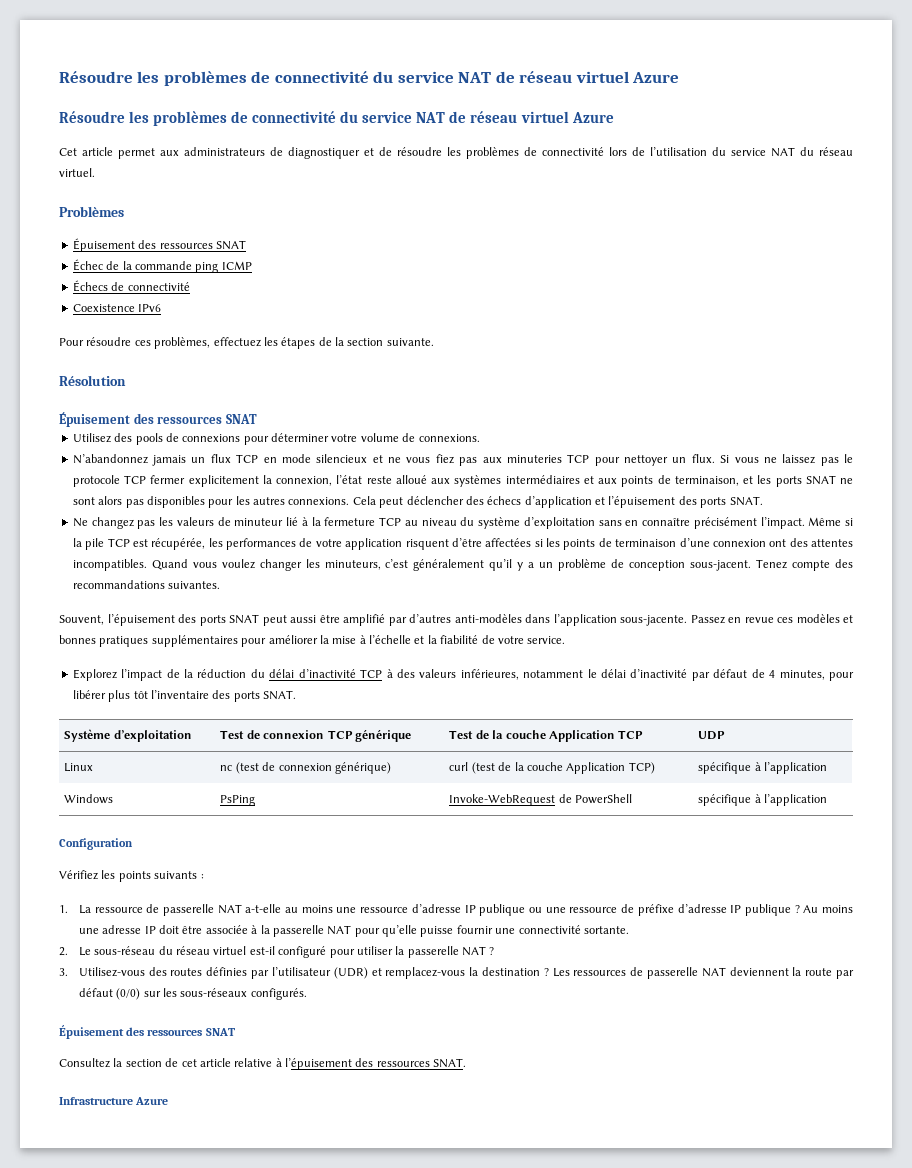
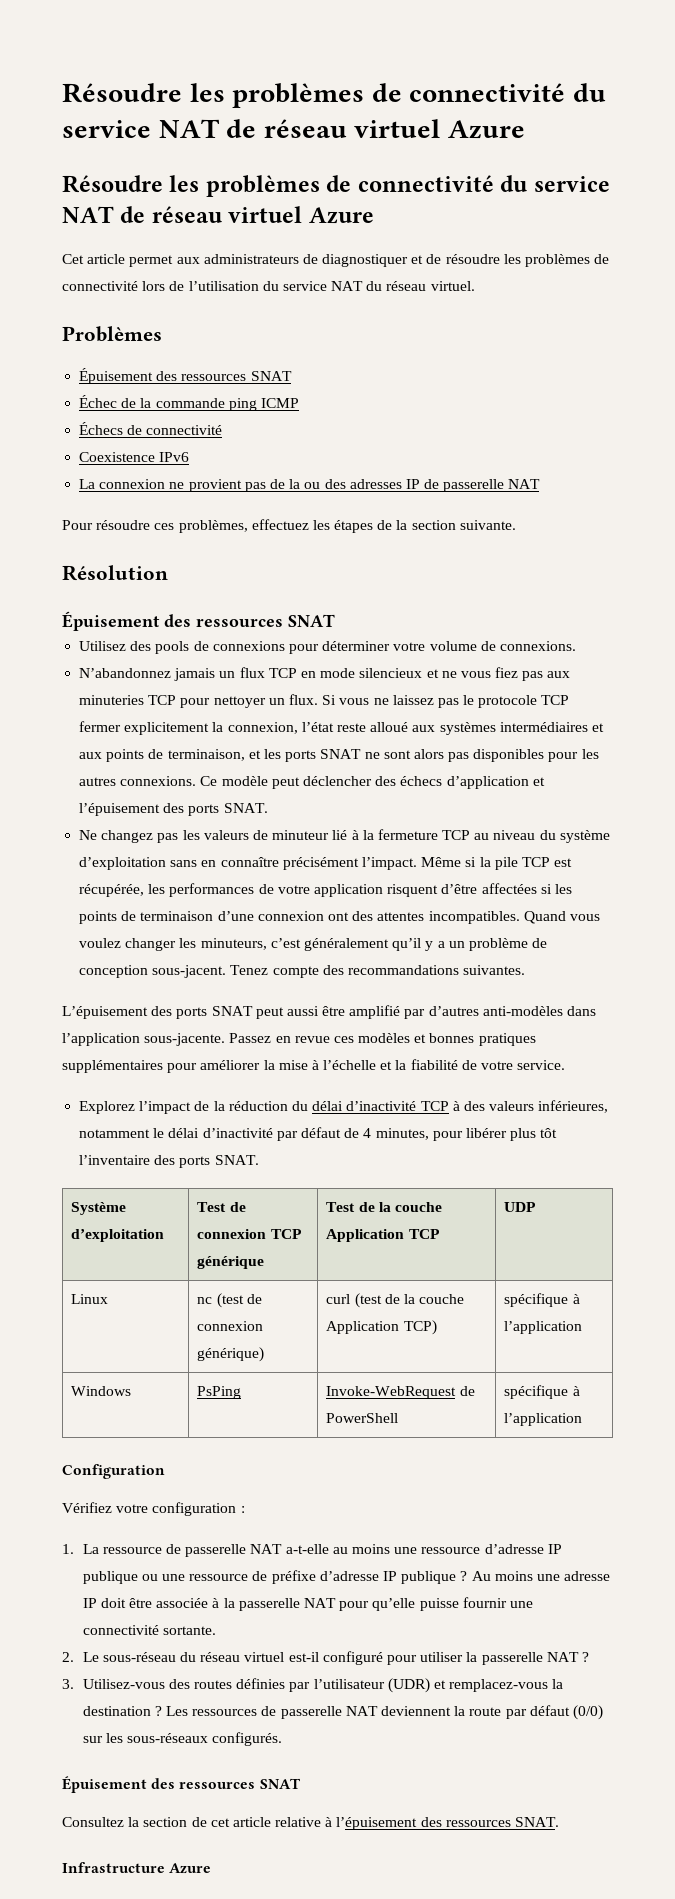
+ La connexion ne provient pas de la ou des adresses IP de passerelle NAT
- Cela peut déclencher des échecs d’application et l’épuisement des ports SNAT.
+ Ce modèle peut déclencher des échecs d’application et l’épuisement des ports SNAT.
- Souvent, l’épuisement des ports SNAT peut aussi être amplifié par d’autres anti-modèles dans l’application sous-jacente.
+ L’épuisement des ports SNAT peut aussi être amplifié par d’autres anti-modèles dans l’application sous-jacente.
- Vérifiez les points suivants :
+ Vérifiez votre configuration :

